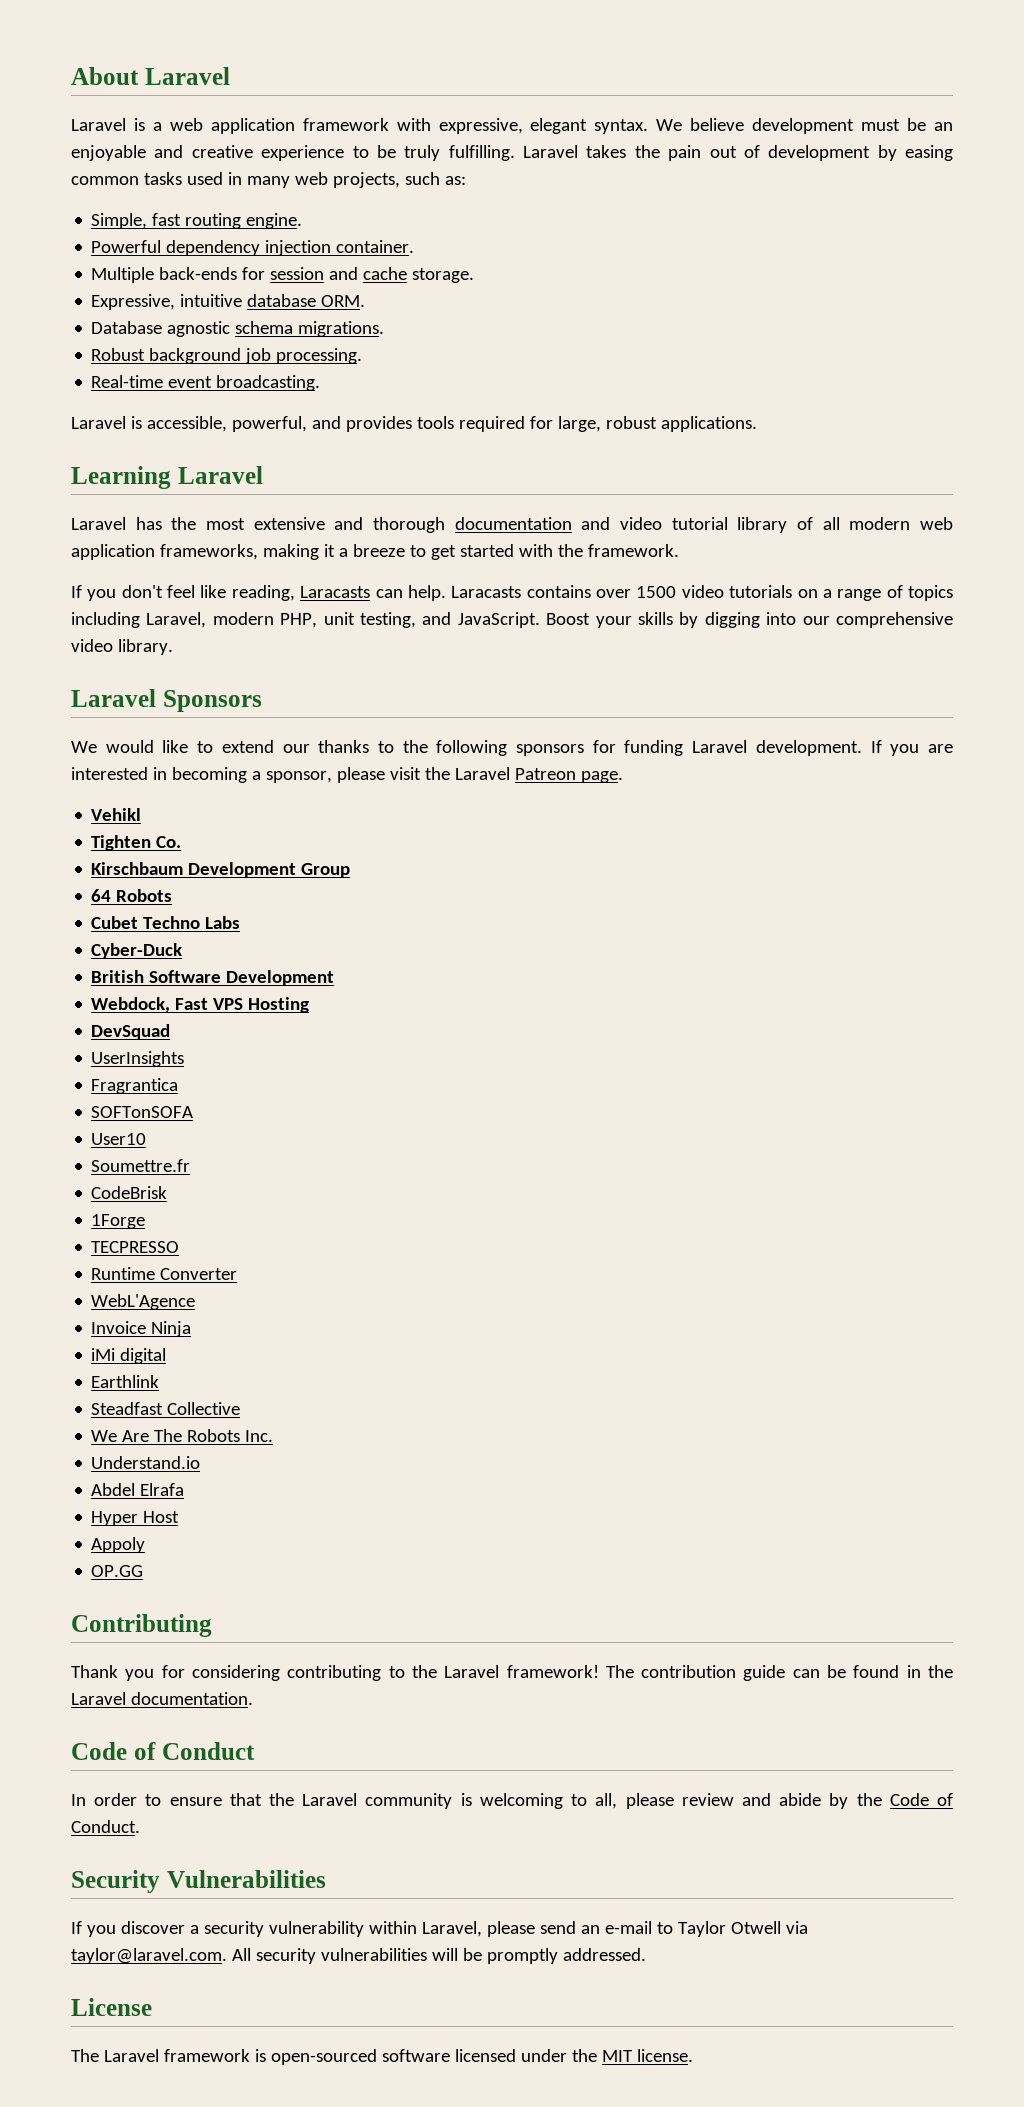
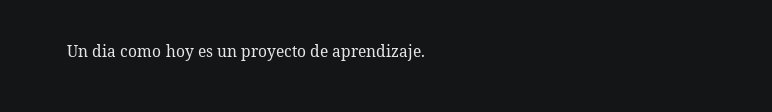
- About Laravel
- Laravel is a web application framework with expressive, elegant syntax. We believe development must be an enjoyable and creative experience to be truly fulfilling. Laravel takes the pain out of development by easing common tasks used in many web projects, such as:
- Simple, fast routing engine.
- Powerful dependency injection container.
- Multiple back-ends for session and cache storage.
- Expressive, intuitive database ORM.
- Database agnostic schema migrations.
- Robust background job processing.
- Real-time event broadcasting.
- Laravel is accessible, powerful, and provides tools required for large, robust applications.
- Learning Laravel
- Laravel has the most extensive and thorough documentation and video tutorial library of all modern web application frameworks, making it a breeze to get started with the framework.
- If you don't feel like reading, Laracasts can help. Laracasts contains over 1500 video tutorials on a range of topics including Laravel, modern PHP, unit testing, and JavaScript. Boost your skills by digging into our comprehensive video library.
- Laravel Sponsors
- We would like to extend our thanks to the following sponsors for funding Laravel development. If you are interested in becoming a sponsor, please visit the Laravel Patreon page.
- Vehikl
- Tighten Co.
- Kirschbaum Development Group
- 64 Robots
- Cubet Techno Labs
- Cyber-Duck
- British Software Development
- Webdock, Fast VPS Hosting
- DevSquad
- UserInsights
- Fragrantica
- SOFTonSOFA
- User10
- Soumettre.fr
- CodeBrisk
- 1Forge
- TECPRESSO
- Runtime Converter
- WebL'Agence
- Invoice Ninja
- iMi digital
- Earthlink
- Steadfast Collective
- We Are The Robots Inc.
- Understand.io
- Abdel Elrafa
- Hyper Host
- Appoly
- OP.GG
- Contributing
- Thank you for considering contributing to the Laravel framework! The contribution guide can be found in the Laravel documentation.
- Code of Conduct
- In order to ensure that the Laravel community is welcoming to all, please review and abide by the Code of Conduct.
- Security Vulnerabilities
- If you discover a security vulnerability within Laravel, please send an e-mail to Taylor Otwell via taylor@laravel.com. All security vulnerabilities will be promptly addressed.
- License
- The Laravel framework is open-sourced software licensed under the MIT license.
+ Un dia como hoy es un proyecto de aprendizaje.

